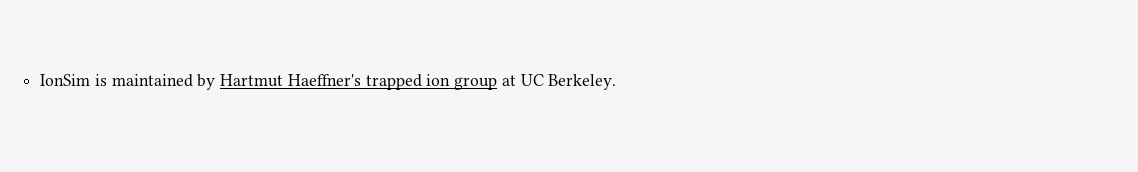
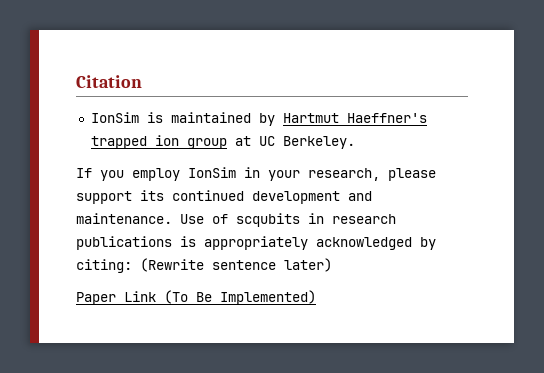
+ Citation
+ If you employ IonSim in your research, please support its continued development and maintenance. Use of scqubits in research publications is appropriately acknowledged by citing: (Rewrite sentence later)
+ Paper Link (To Be Implemented)

